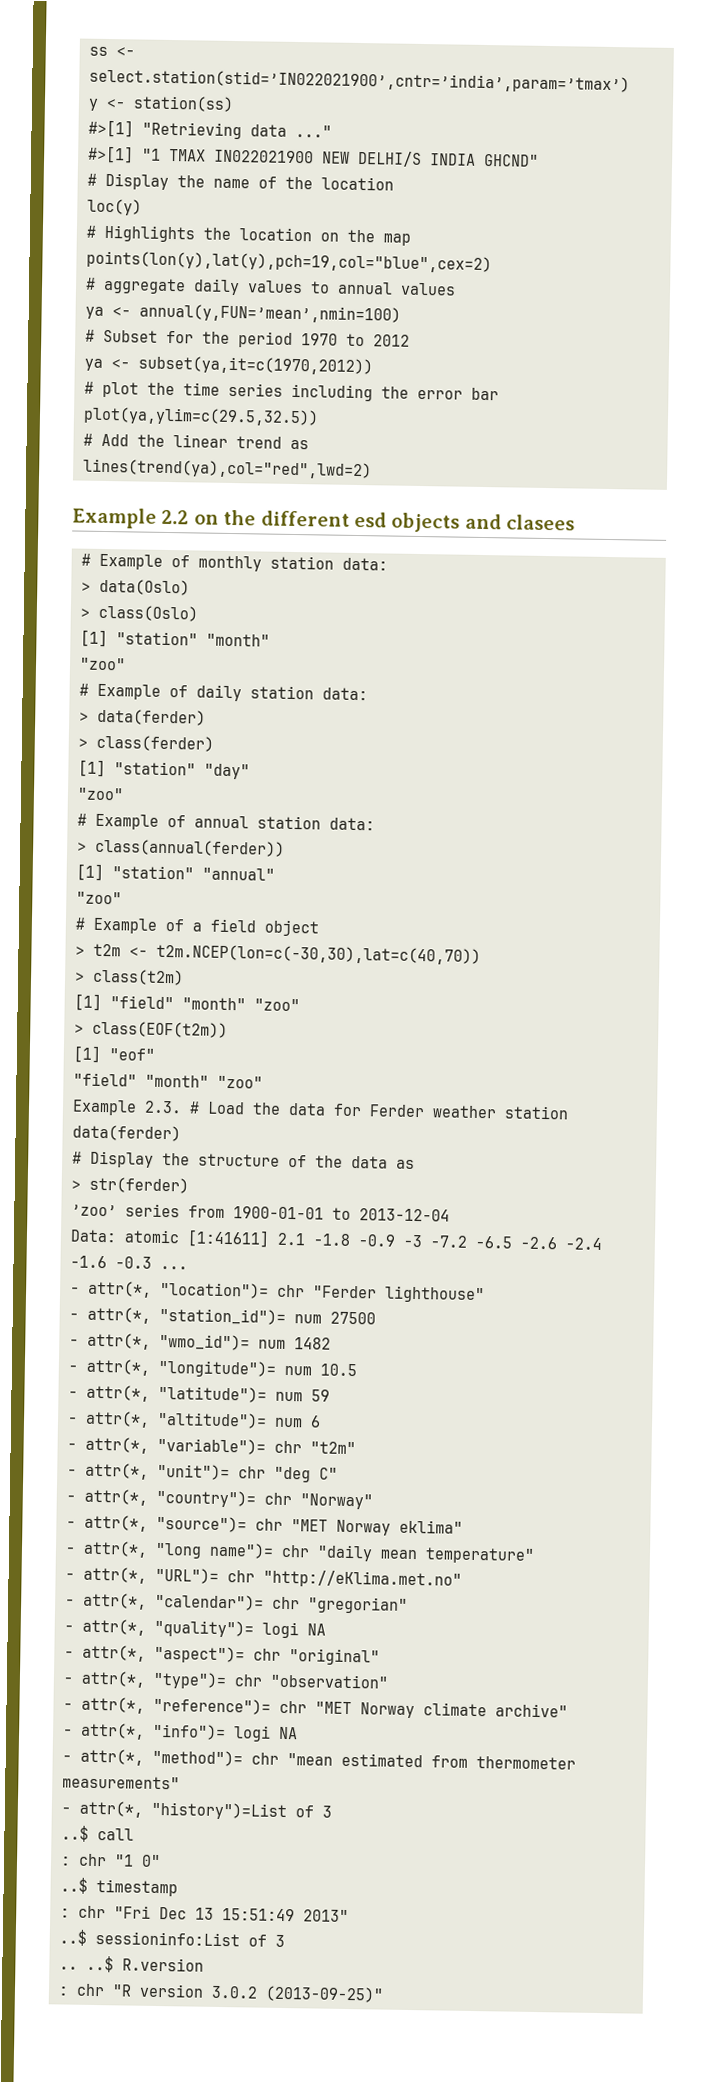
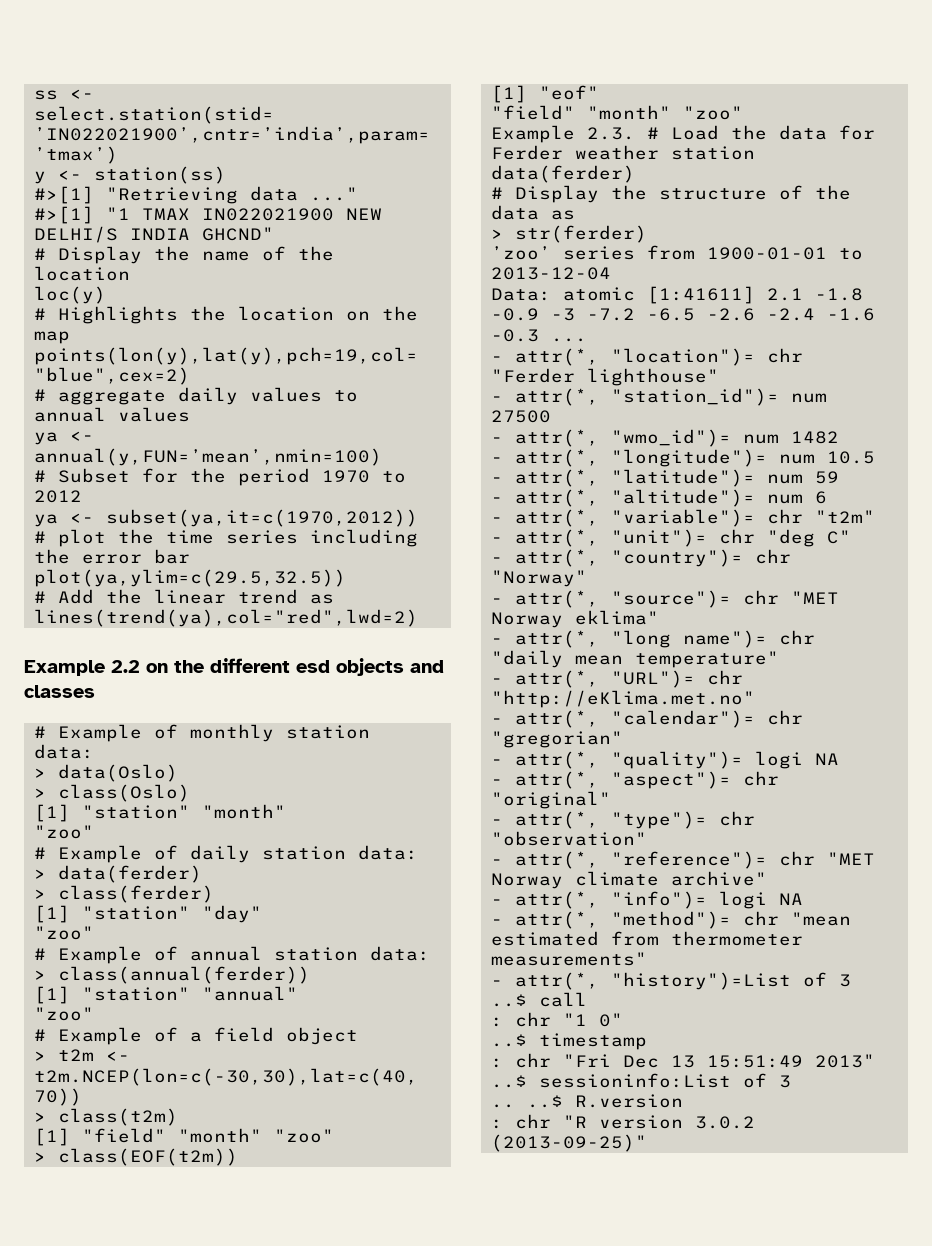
- Example 2.2 on the different esd objects and clasees
+ Example 2.2 on the different esd objects and classes

